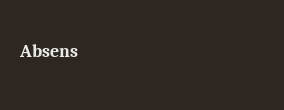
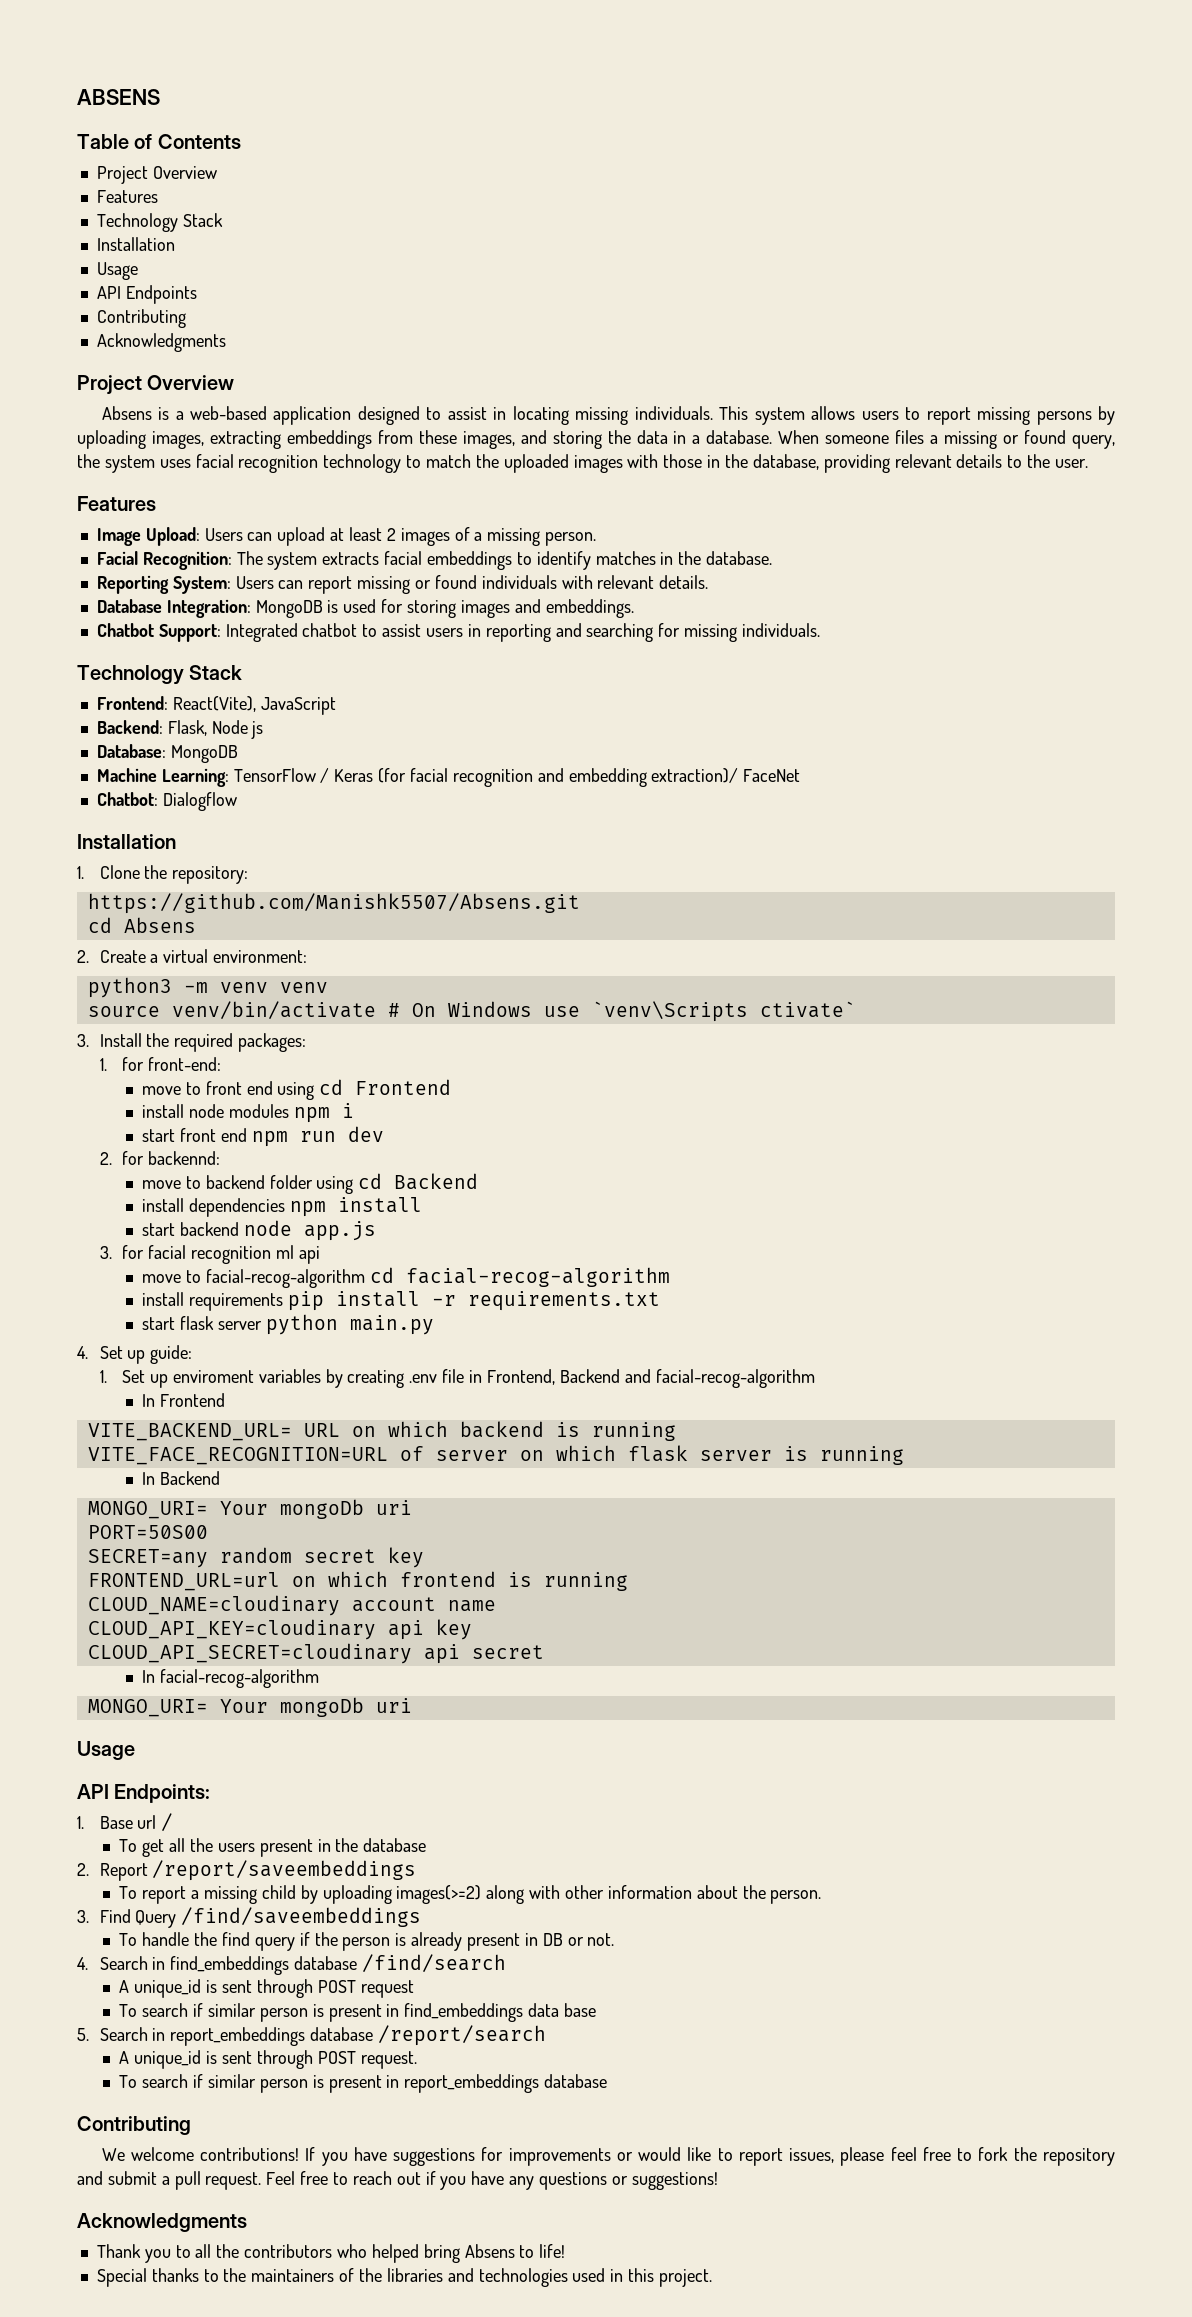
- Absens
+ ABSENS
+ Table of Contents
+ Project Overview
+ Features
+ Technology Stack
+ Installation
+ Usage
+ API Endpoints
+ Contributing
+ Acknowledgments
+ Project Overview
+ Absens is a web-based application designed to assist in locating missing individuals. This system allows users to report missing persons by uploading images, extracting embeddings from these images, and storing the data in a database. When someone files a missing or found query, the system uses facial recognition technology to match the uploaded images with those in the database, providing relevant details to the user.
+ Features
+ Image Upload: Users can upload at least 2 images of a missing person.
+ Facial Recognition: The system extracts facial embeddings to identify matches in the database.
+ Reporting System: Users can report missing or found individuals with relevant details.
+ Database Integration: MongoDB is used for storing images and embeddings.
+ Chatbot Support: Integrated chatbot to assist users in reporting and searching for missing individuals.
+ Technology Stack
+ Frontend: React(Vite), JavaScript
+ Backend: Flask, Node js
+ Database: MongoDB
+ Machine Learning: TensorFlow / Keras (for facial recognition and embedding extraction)/ FaceNet
+ Chatbot: Dialogflow
+ Installation
+ 1. Clone the repository:
+ https://github.com/Manishk5507/Absens.git
+ cd Absens
+ 2. Create a virtual environment:
+ python3 -m venv venv
+ source venv/bin/activate # On Windows use `venv\Scripts ctivate`
+ 3. Install the required packages:
+ 1. for front-end:
+ move to front end using cd Frontend
+ install node modules npm i
+ start front end npm run dev
+ 2. for backennd:
+ move to backend folder using cd Backend
+ install dependencies npm install
+ start backend node app.js
+ 3. for facial recognition ml api
+ move to facial-recog-algorithm cd facial-recog-algorithm
+ install requirements pip install -r requirements.txt
+ start flask server python main.py
+ 4. Set up guide:
+ 1. Set up enviroment variables by creating .env file in Frontend, Backend and facial-recog-algorithm
+ In Frontend
+ VITE_BACKEND_URL= URL on which backend is running
+ VITE_FACE_RECOGNITION=URL of server on which flask server is running
+ In Backend
+ MONGO_URI= Your mongoDb uri
+ PORT=50S00
+ SECRET=any random secret key
+ FRONTEND_URL=url on which frontend is running
+ CLOUD_NAME=cloudinary account name
+ CLOUD_API_KEY=cloudinary api key
+ CLOUD_API_SECRET=cloudinary api secret
+ In facial-recog-algorithm
+ MONGO_URI= Your mongoDb uri
+ Usage
+ API Endpoints:
+ 1. Base url /
+ To get all the users present in the database
+ 2. Report /report/saveembeddings
+ To report a missing child by uploading images(>=2) along with other information about the person.
+ 3. Find Query /find/saveembeddings
+ To handle the find query if the person is already present in DB or not.
+ 4. Search in find_embeddings database /find/search
+ A unique_id is sent through POST request
+ To search if similar person is present in find_embeddings data base
+ 5. Search in report_embeddings database /report/search
+ A unique_id is sent through POST request.
+ To search if similar person is present in report_embeddings database
+ Contributing
+ We welcome contributions! If you have suggestions for improvements or would like to report issues, please feel free to fork the repository and submit a pull request. Feel free to reach out if you have any questions or suggestions!
+ Acknowledgments
+ Thank you to all the contributors who helped bring Absens to life!
+ Special thanks to the maintainers of the libraries and technologies used in this project.

